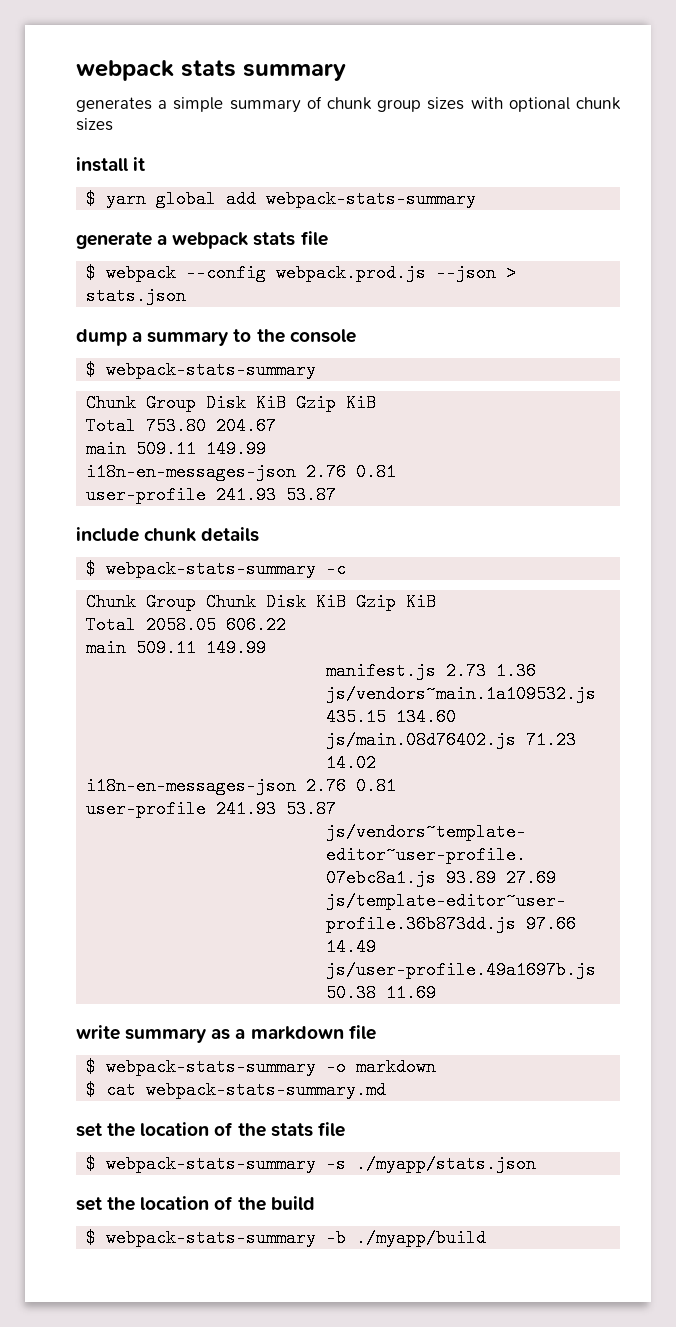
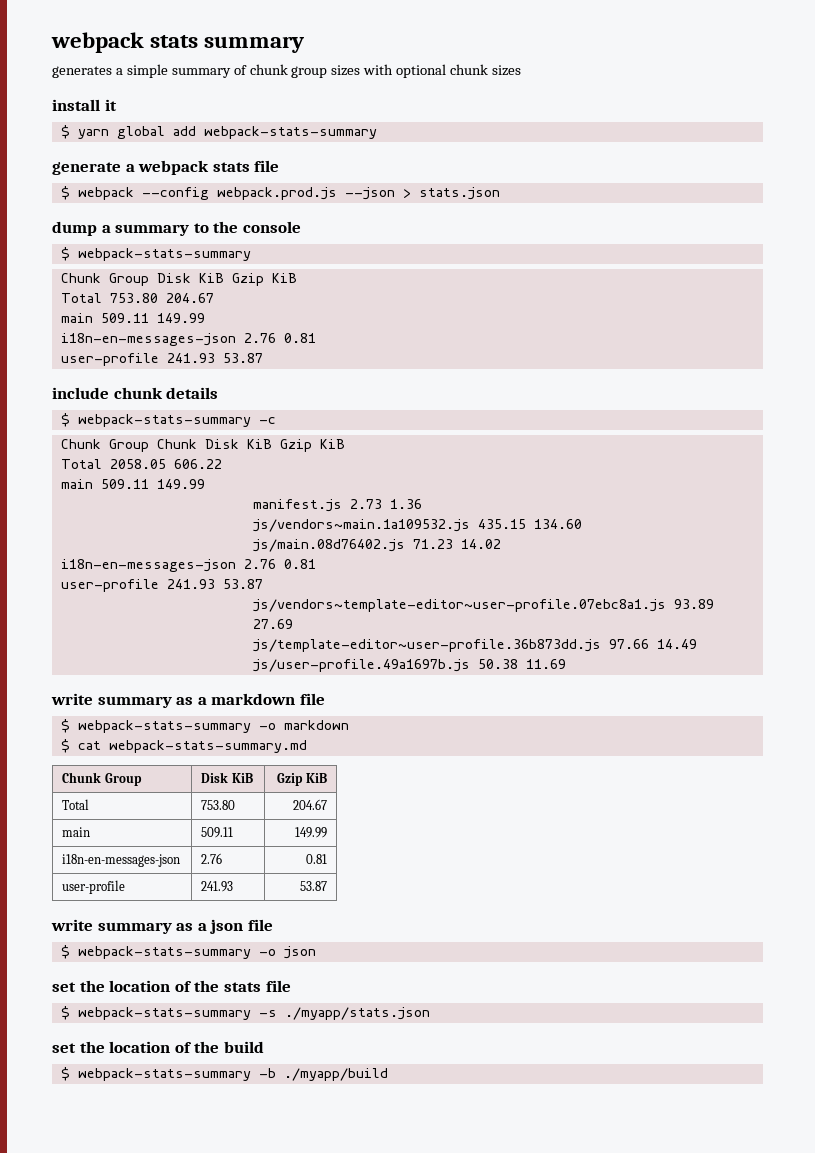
+ Chunk Group | Disk KiB | Gzip KiB
+ Total | 753.80 | 204.67
+ main | 509.11 | 149.99
+ i18n-en-messages-json | 2.76 | 0.81
+ user-profile | 241.93 | 53.87
+ write summary as a json file
+ $ webpack-stats-summary -o json

